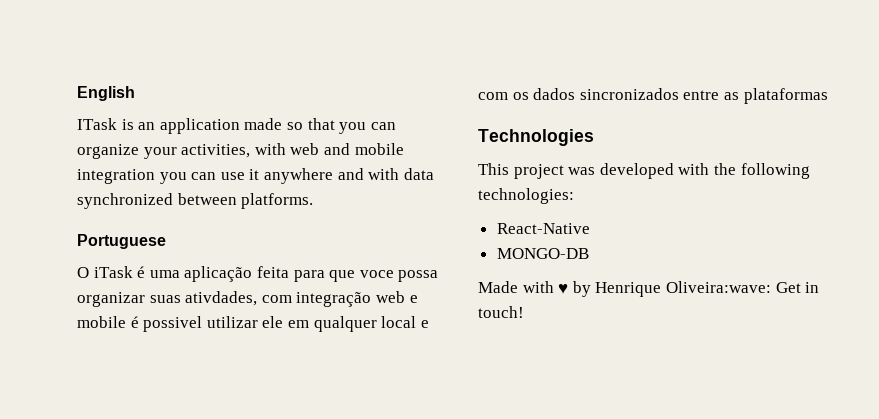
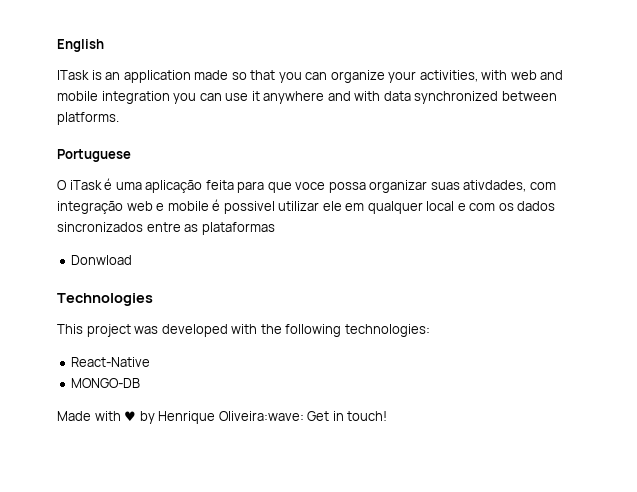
+ Donwload

